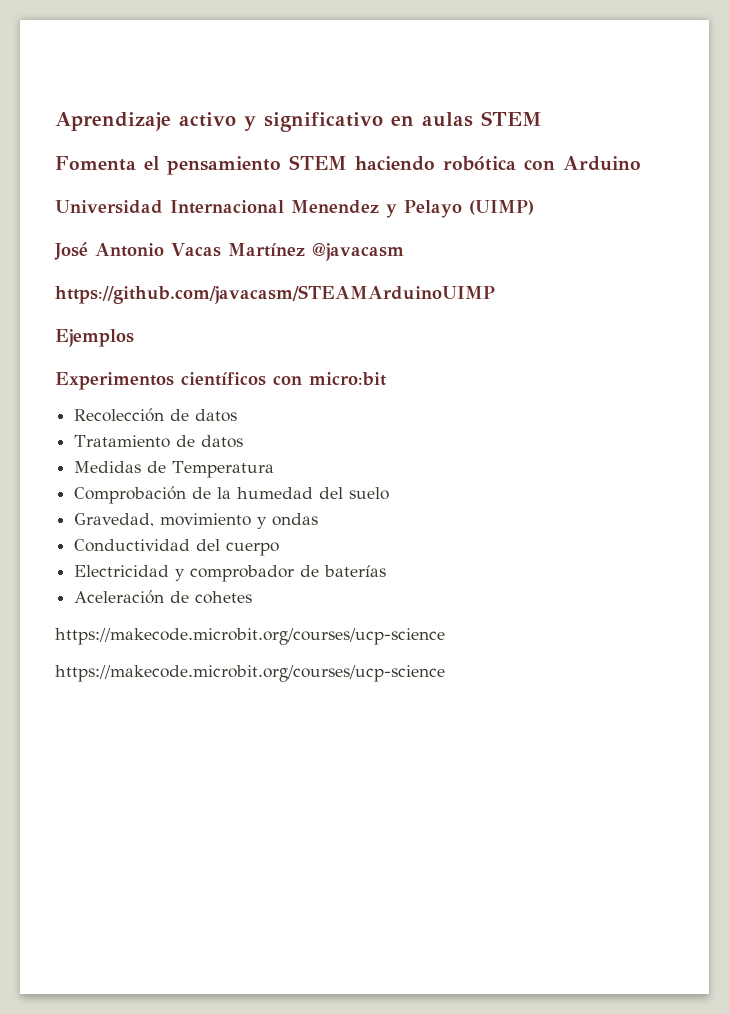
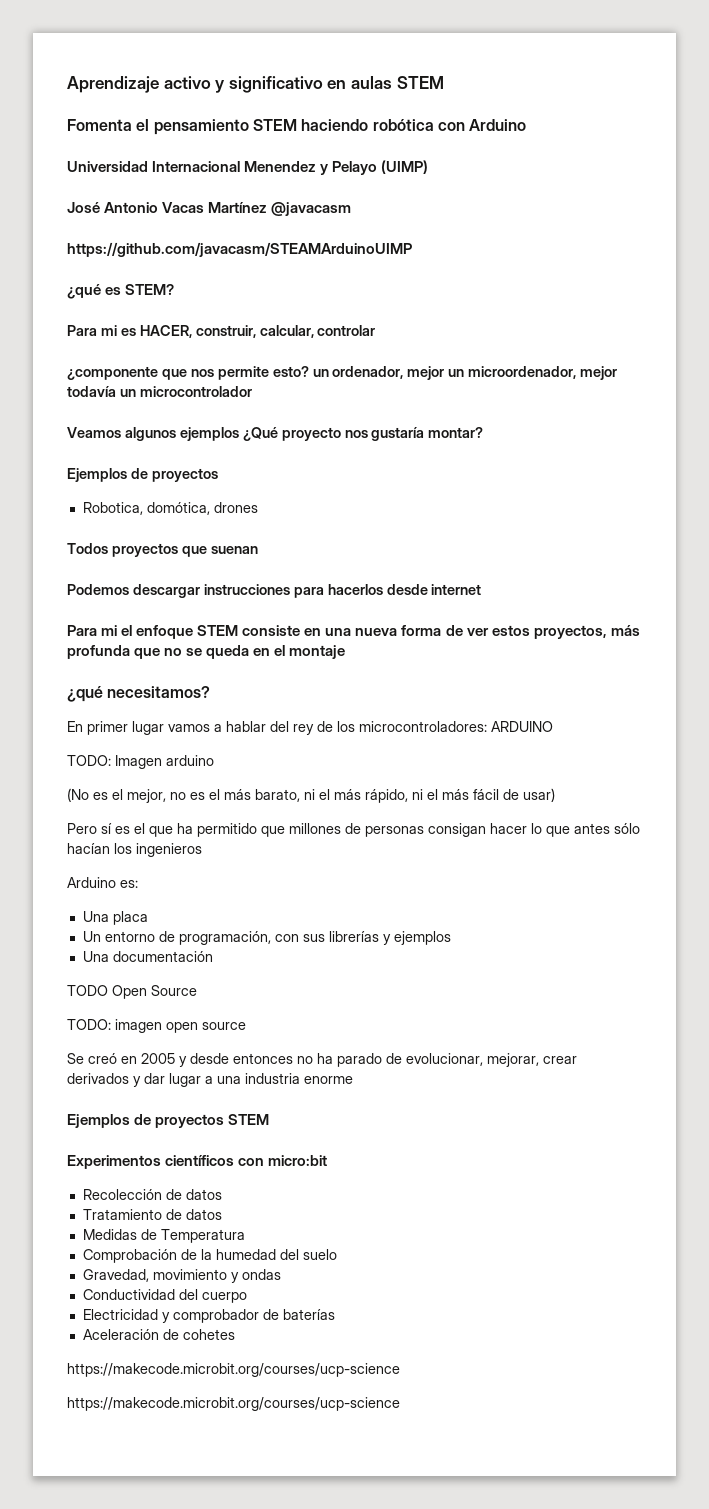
- Ejemplos
+ ¿qué es STEM?
+ Para mi es HACER, construir, calcular, controlar
+ ¿componente que nos permite esto? un ordenador, mejor un microordenador, mejor todavía un microcontrolador
+ Veamos algunos ejemplos ¿Qué proyecto nos gustaría montar?
+ Ejemplos de proyectos
+ Robotica, domótica, drones
+ Todos proyectos que suenan
+ Podemos descargar instrucciones para hacerlos desde internet
+ Para mi el enfoque STEM consiste en una nueva forma de ver estos proyectos, más profunda que no se queda en el montaje
+ ¿qué necesitamos?
+ En primer lugar vamos a hablar del rey de los microcontroladores: ARDUINO
+ TODO: Imagen arduino
+ (No es el mejor, no es el más barato, ni el más rápido, ni el más fácil de usar)
+ Pero sí es el que ha permitido que millones de personas consigan hacer lo que antes sólo hacían los ingenieros
+ Arduino es:
+ Una placa
+ Un entorno de programación, con sus librerías y ejemplos
+ Una documentación
+ TODO Open Source
+ TODO: imagen open source
+ Se creó en 2005 y desde entonces no ha parado de evolucionar, mejorar, crear derivados y dar lugar a una industria enorme
+ Ejemplos de proyectos STEM

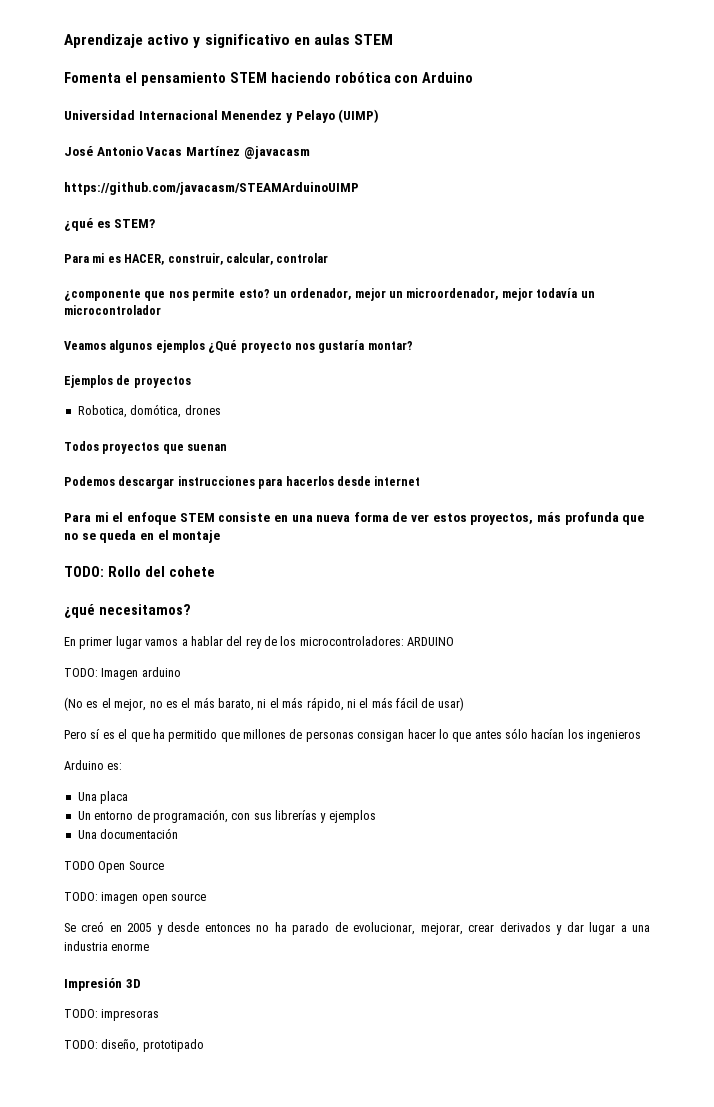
+ TODO: Rollo del cohete
- Ejemplos de proyectos STEM
- Experimentos científicos con micro:bit
- Recolección de datos
- Tratamiento de datos
- Medidas de Temperatura
- Comprobación de la humedad del suelo
- Gravedad, movimiento y ondas
- Conductividad del cuerpo
- Electricidad y comprobador de baterías
- Aceleración de cohetes
- https://makecode.microbit.org/courses/ucp-science
- https://makecode.microbit.org/courses/ucp-science
+ Impresión 3D
+ TODO: impresoras
+ TODO: diseño, prototipado

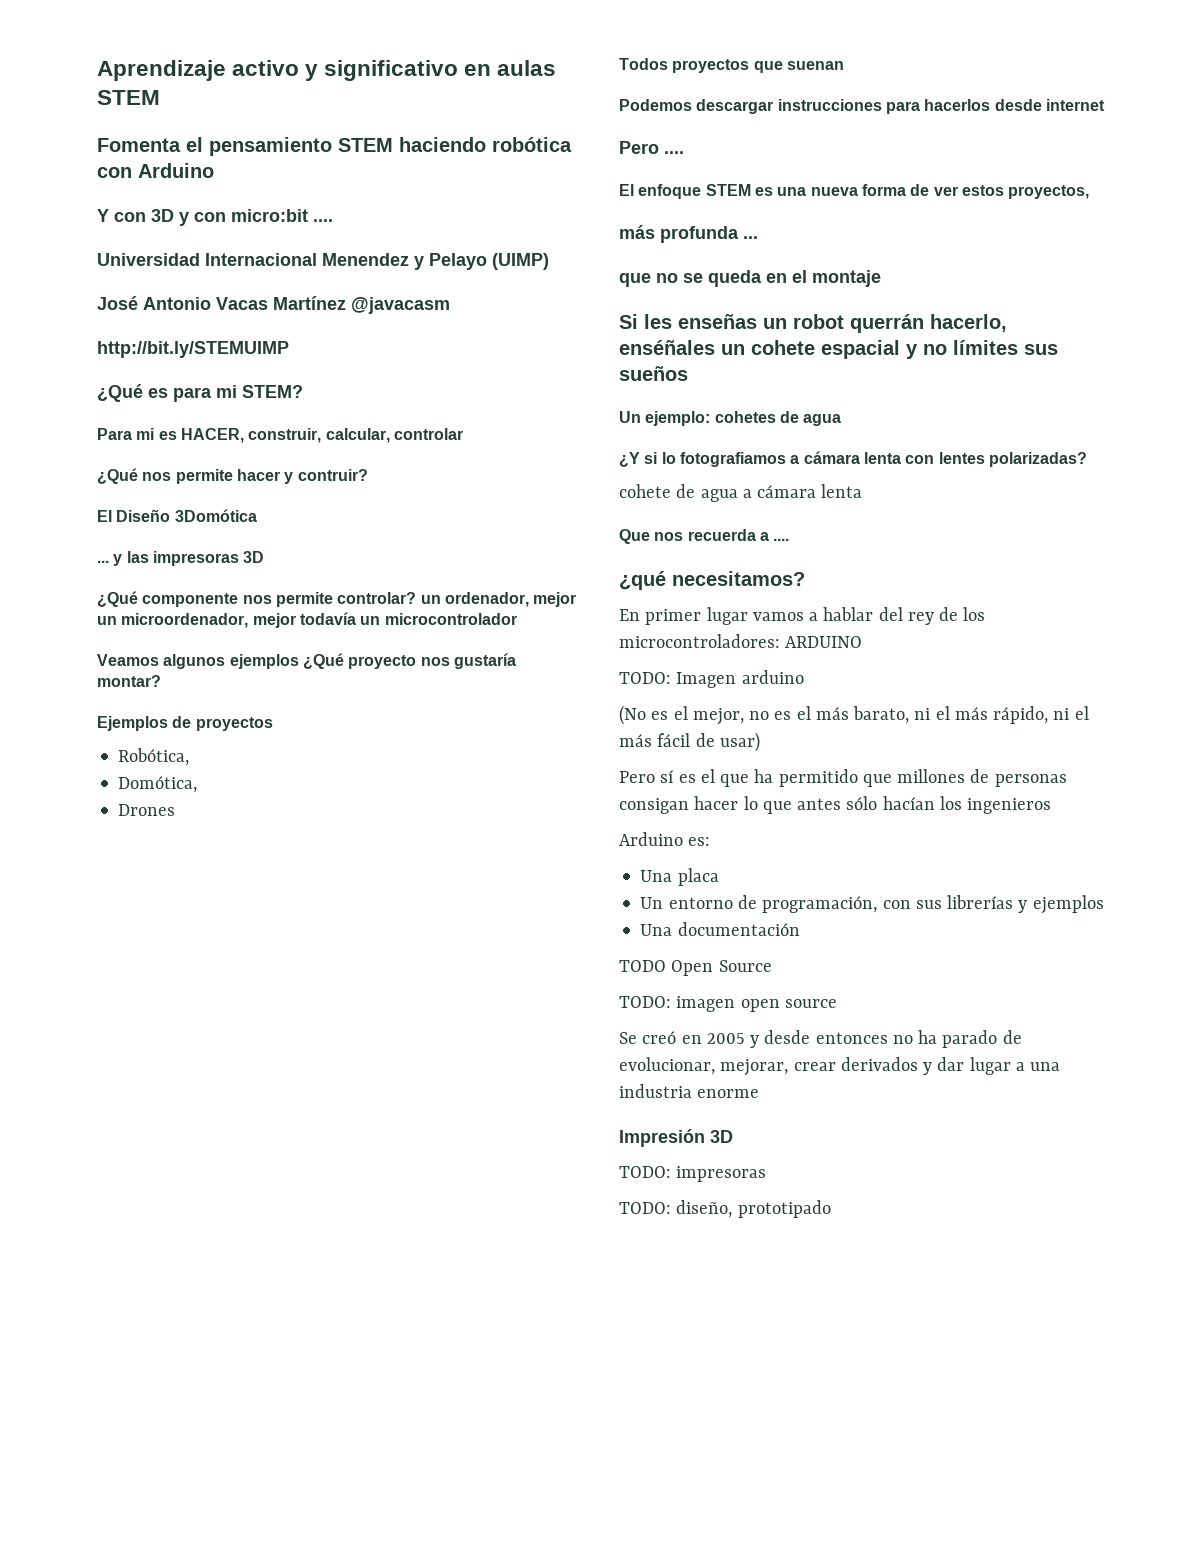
+ Y con 3D y con micro:bit ....
- https://github.com/javacasm/STEAMArduinoUIMP
- ¿qué es STEM?
+ http://bit.ly/STEMUIMP
+ ¿Qué es para mi STEM?
- ¿componente que nos permite esto? un ordenador, mejor un microordenador, mejor todavía un microcontrolador
+ ¿Qué nos permite hacer y contruir?
+ El Diseño 3Domótica
+ ... y las impresoras 3D
+ ¿Qué componente nos permite controlar? un ordenador, mejor un microordenador, mejor todavía un microcontrolador
- Robotica, domótica, drones
+ Robótica,
+ Domótica,
+ Drones
- Para mi el enfoque STEM consiste en una nueva forma de ver estos proyectos, más profunda que no se queda en el montaje
+ Pero ....
+ El enfoque STEM es una nueva forma de ver estos proyectos,
+ más profunda ...
+ que no se queda en el montaje
- TODO: Rollo del cohete
+ Si les enseñas un robot querrán hacerlo, enséñales un cohete espacial y no límites sus sueños
+ Un ejemplo: cohetes de agua
+ ¿Y si lo fotografiamos a cámara lenta con lentes polarizadas?
+ cohete de agua a cámara lenta
+ Que nos recuerda a ....

